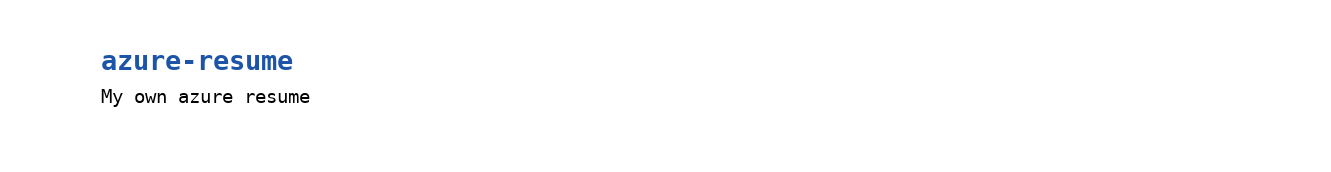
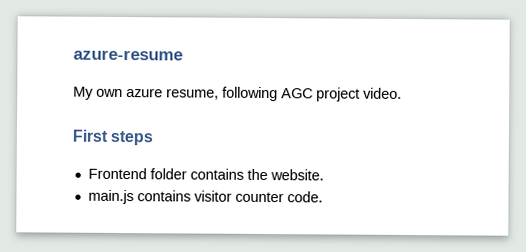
- My own azure resume
+ My own azure resume, following AGC project video.
+ First steps
+ Frontend folder contains the website.
+ main.js contains visitor counter code.

